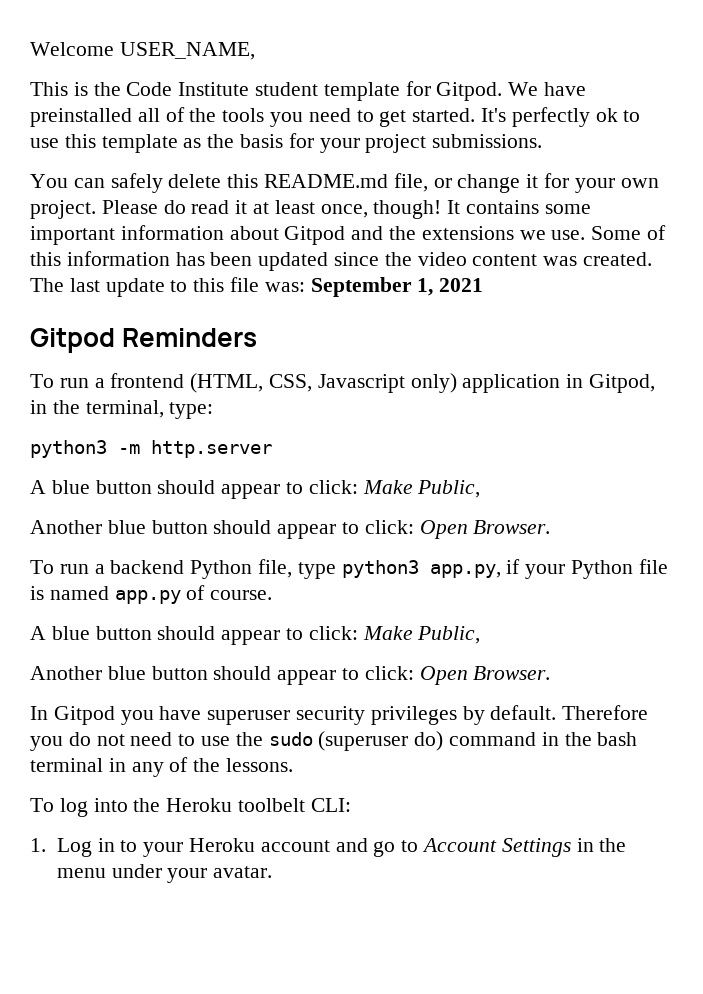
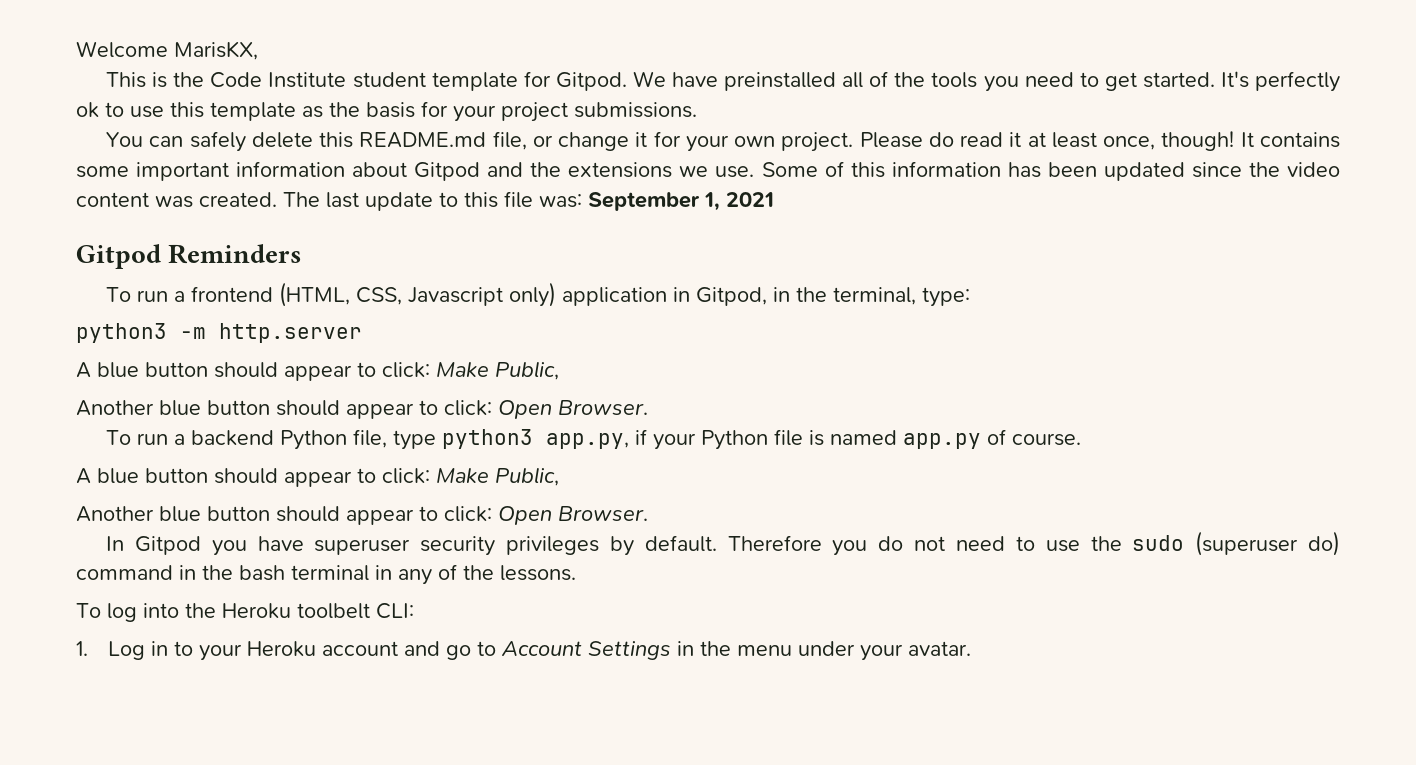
- Welcome USER_NAME,
+ Welcome MarisKX,

